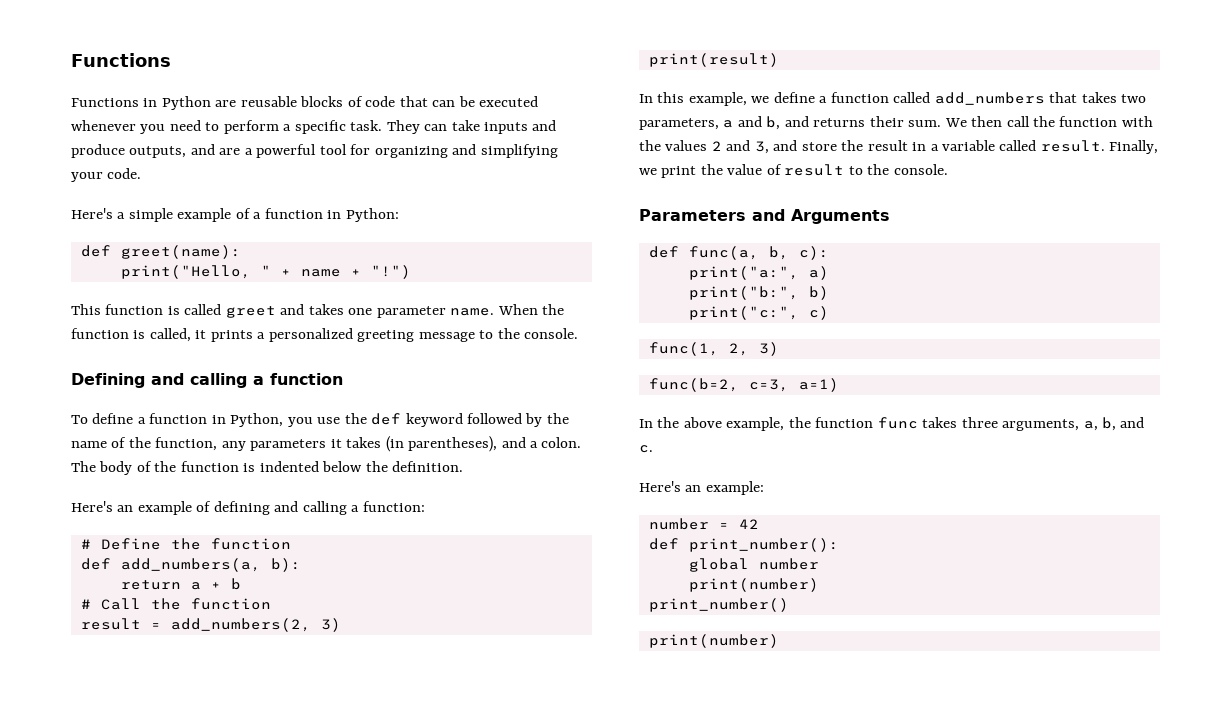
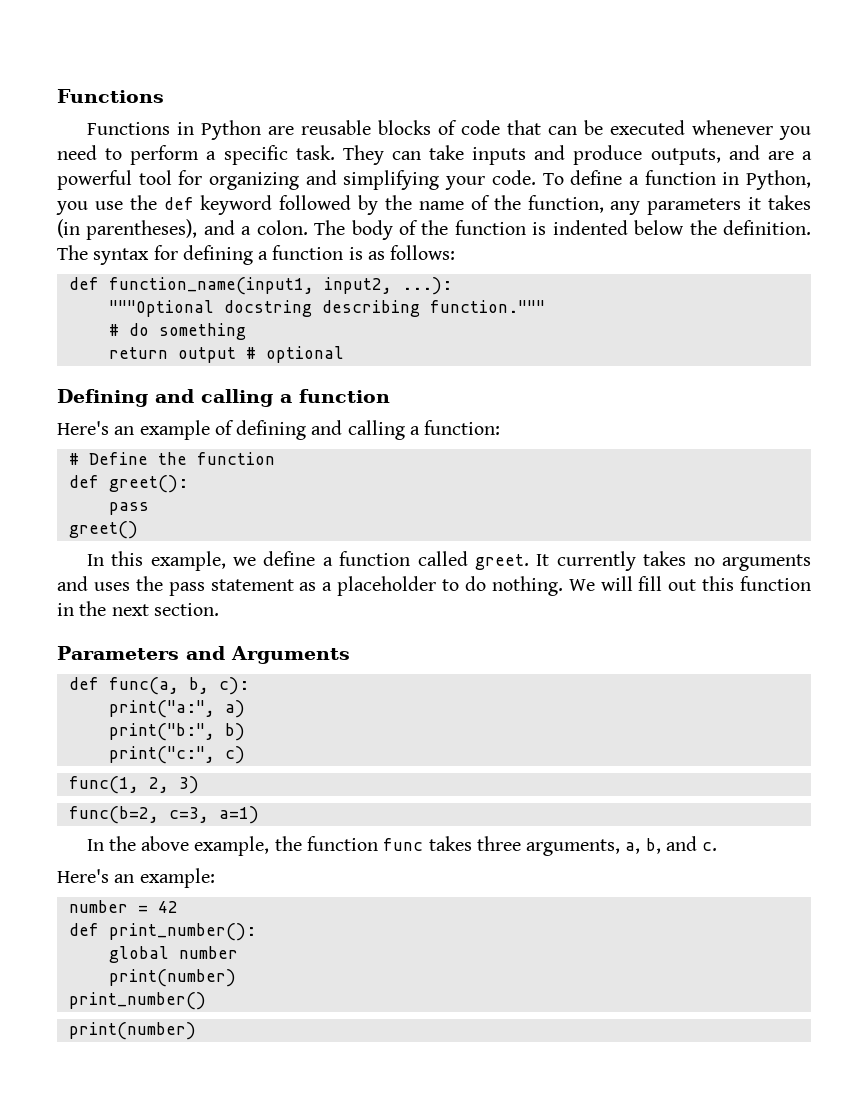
- They can take inputs and produce outputs, and are a powerful tool for organizing and simplifying your code.
- Here's a simple example of a function in Python:
- def greet(name):
- print("Hello, " + name + "!")
- This function is called greet and takes one parameter name. When the function is called, it prints a personalized greeting message to the console.
- Defining and calling a function
- To define a function in Python, you use the def keyword followed by the name of the function, any parameters it takes (in parentheses), and a colon.
+ They can take inputs and produce outputs, and are a powerful tool for organizing and simplifying your code. To define a function in Python, you use the def keyword followed by the name of the function, any parameters it takes (in parentheses), and a colon.
+ The syntax for defining a function is as follows:
+ def function_name(input1, input2, ...):
+ """Optional docstring describing function."""
+ # do something
+ return output # optional
+ Defining and calling a function
- def add_numbers(a, b):
- return a + b
- # Call the function
- result = add_numbers(2, 3)
- print(result)
+ def greet():
+ pass
+ greet()
- In this example, we define a function called add_numbers that takes two parameters, a and b, and returns their sum. We then call the function with the values 2 and 3, and store the result in a variable called result. Finally, we print the value of result to the console.
+ In this example, we define a function called greet. It currently takes no arguments and uses the pass statement as a placeholder to do nothing. We will fill out this function in the next section.

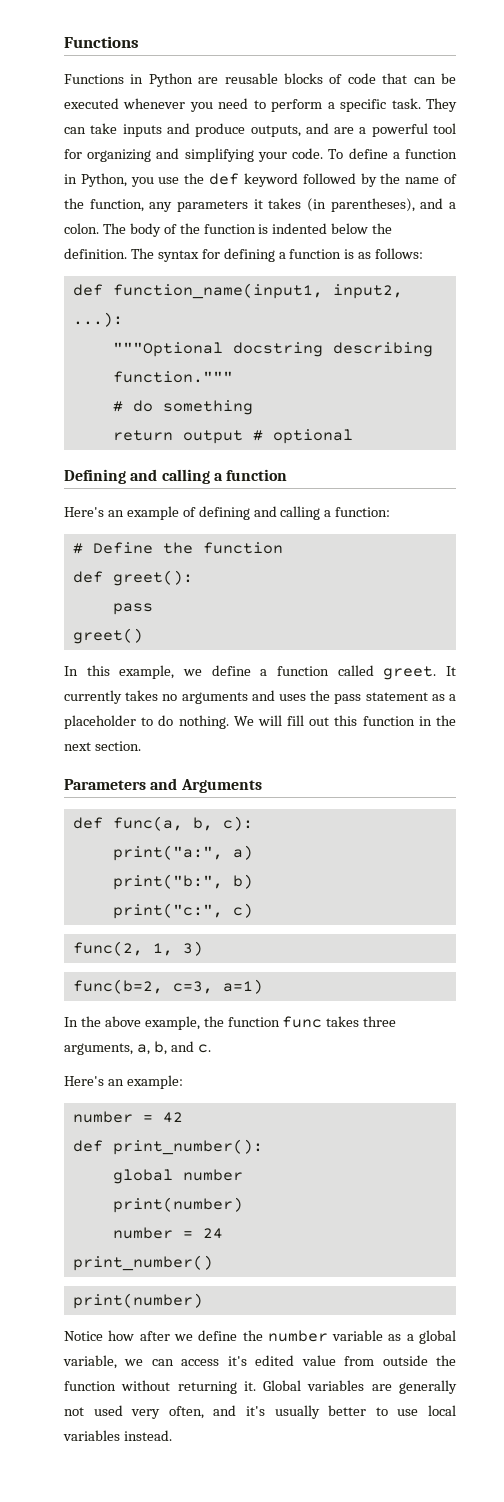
- func(1, 2, 3)
+ func(2, 1, 3)
+ number = 24
+ Notice how after we define the number variable as a global variable, we can access it's edited value from outside the function without returning it. Global variables are generally not used very often, and it's usually better to use local variables instead.

